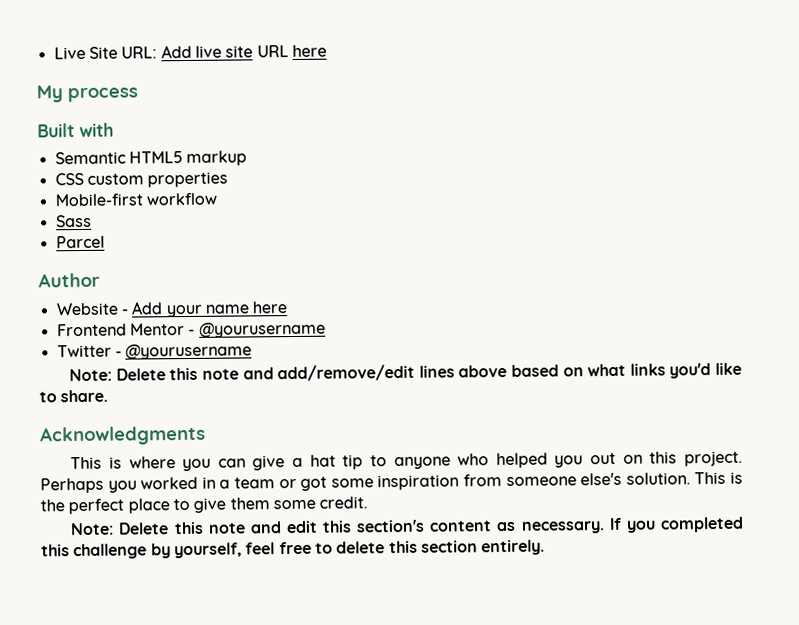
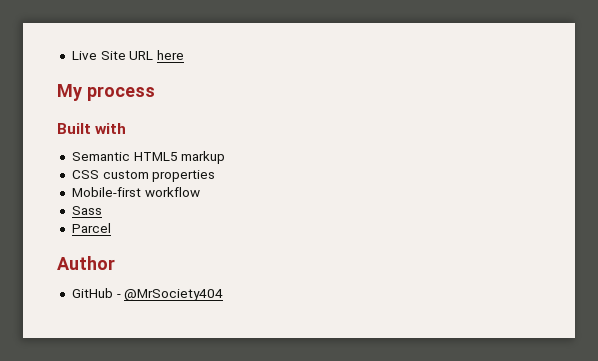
- Live Site URL: Add live site URL here
+ Live Site URL here
- Website - Add your name here
- Frontend Mentor - @yourusername
- Twitter - @yourusername
- Note: Delete this note and add/remove/edit lines above based on what links you'd like to share.
- Acknowledgments
- This is where you can give a hat tip to anyone who helped you out on this project. Perhaps you worked in a team or got some inspiration from someone else's solution. This is the perfect place to give them some credit.
- Note: Delete this note and edit this section's content as necessary. If you completed this challenge by yourself, feel free to delete this section entirely.
+ GitHub - @MrSociety404

